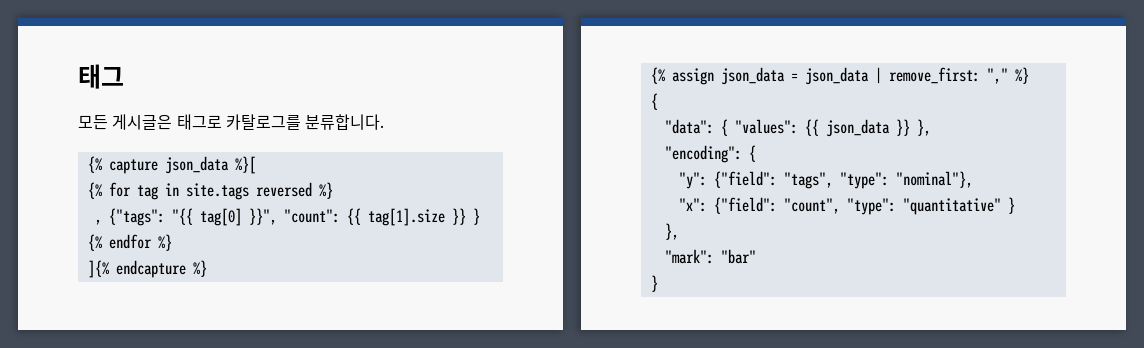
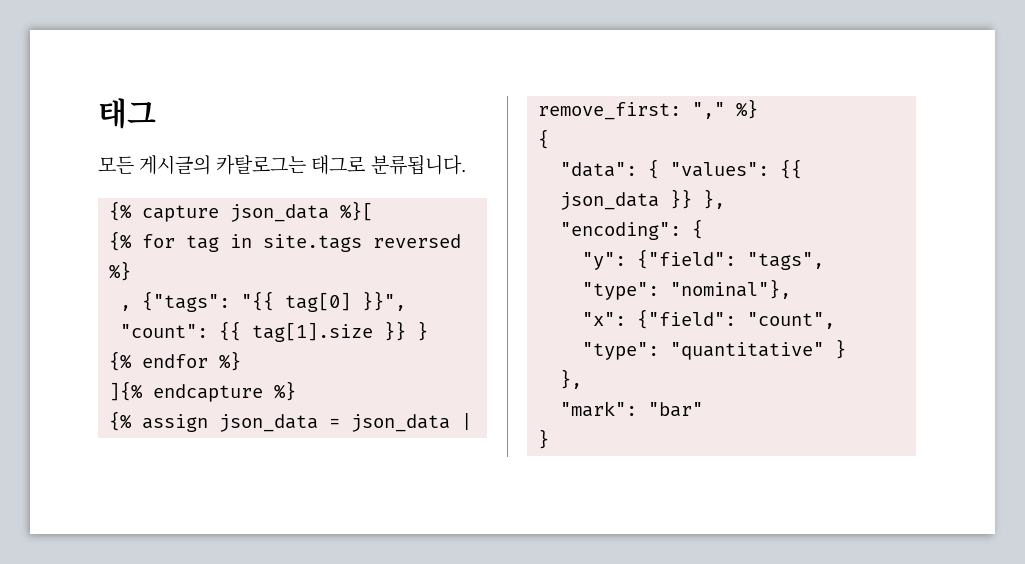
- 모든 게시글은 태그로 카탈로그를 분류합니다.
+ 모든 게시글의 카탈로그는 태그로 분류됩니다.

